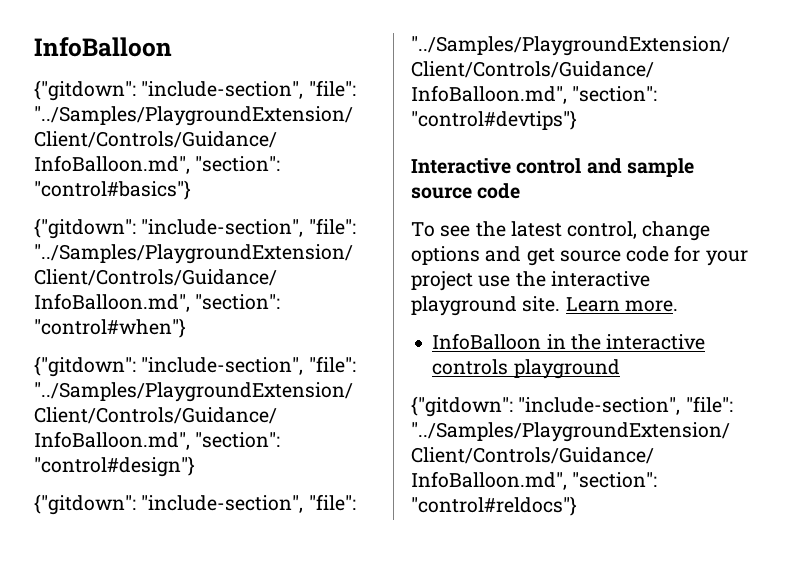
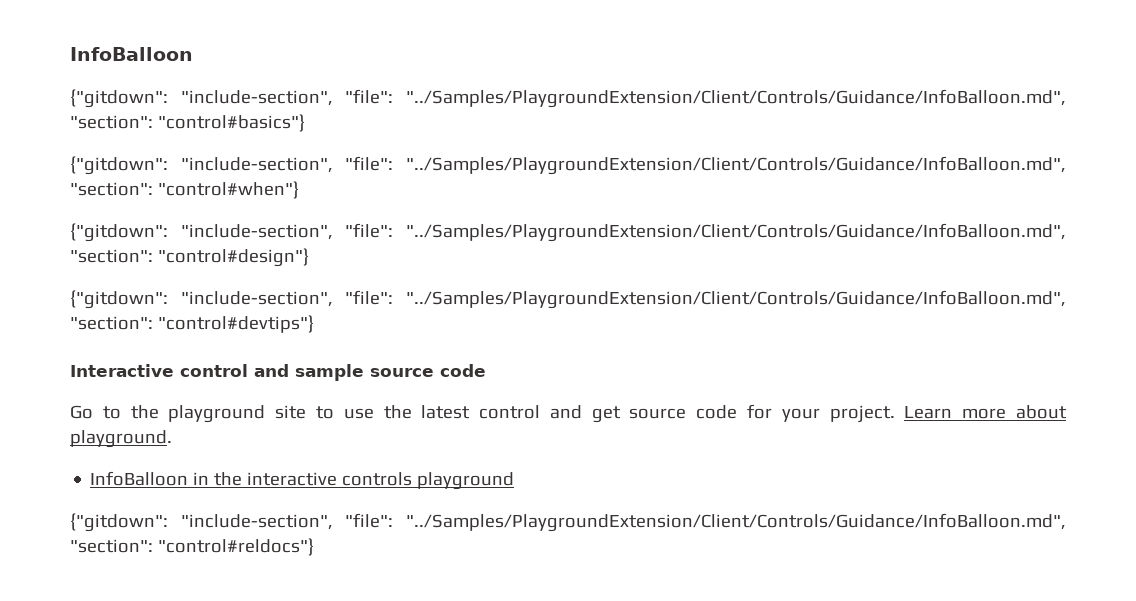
- To see the latest control, change options and get source code for your project use the interactive playground site. Learn more.
+ Go to the playground site to use the latest control and get source code for your project. Learn more about playground.

